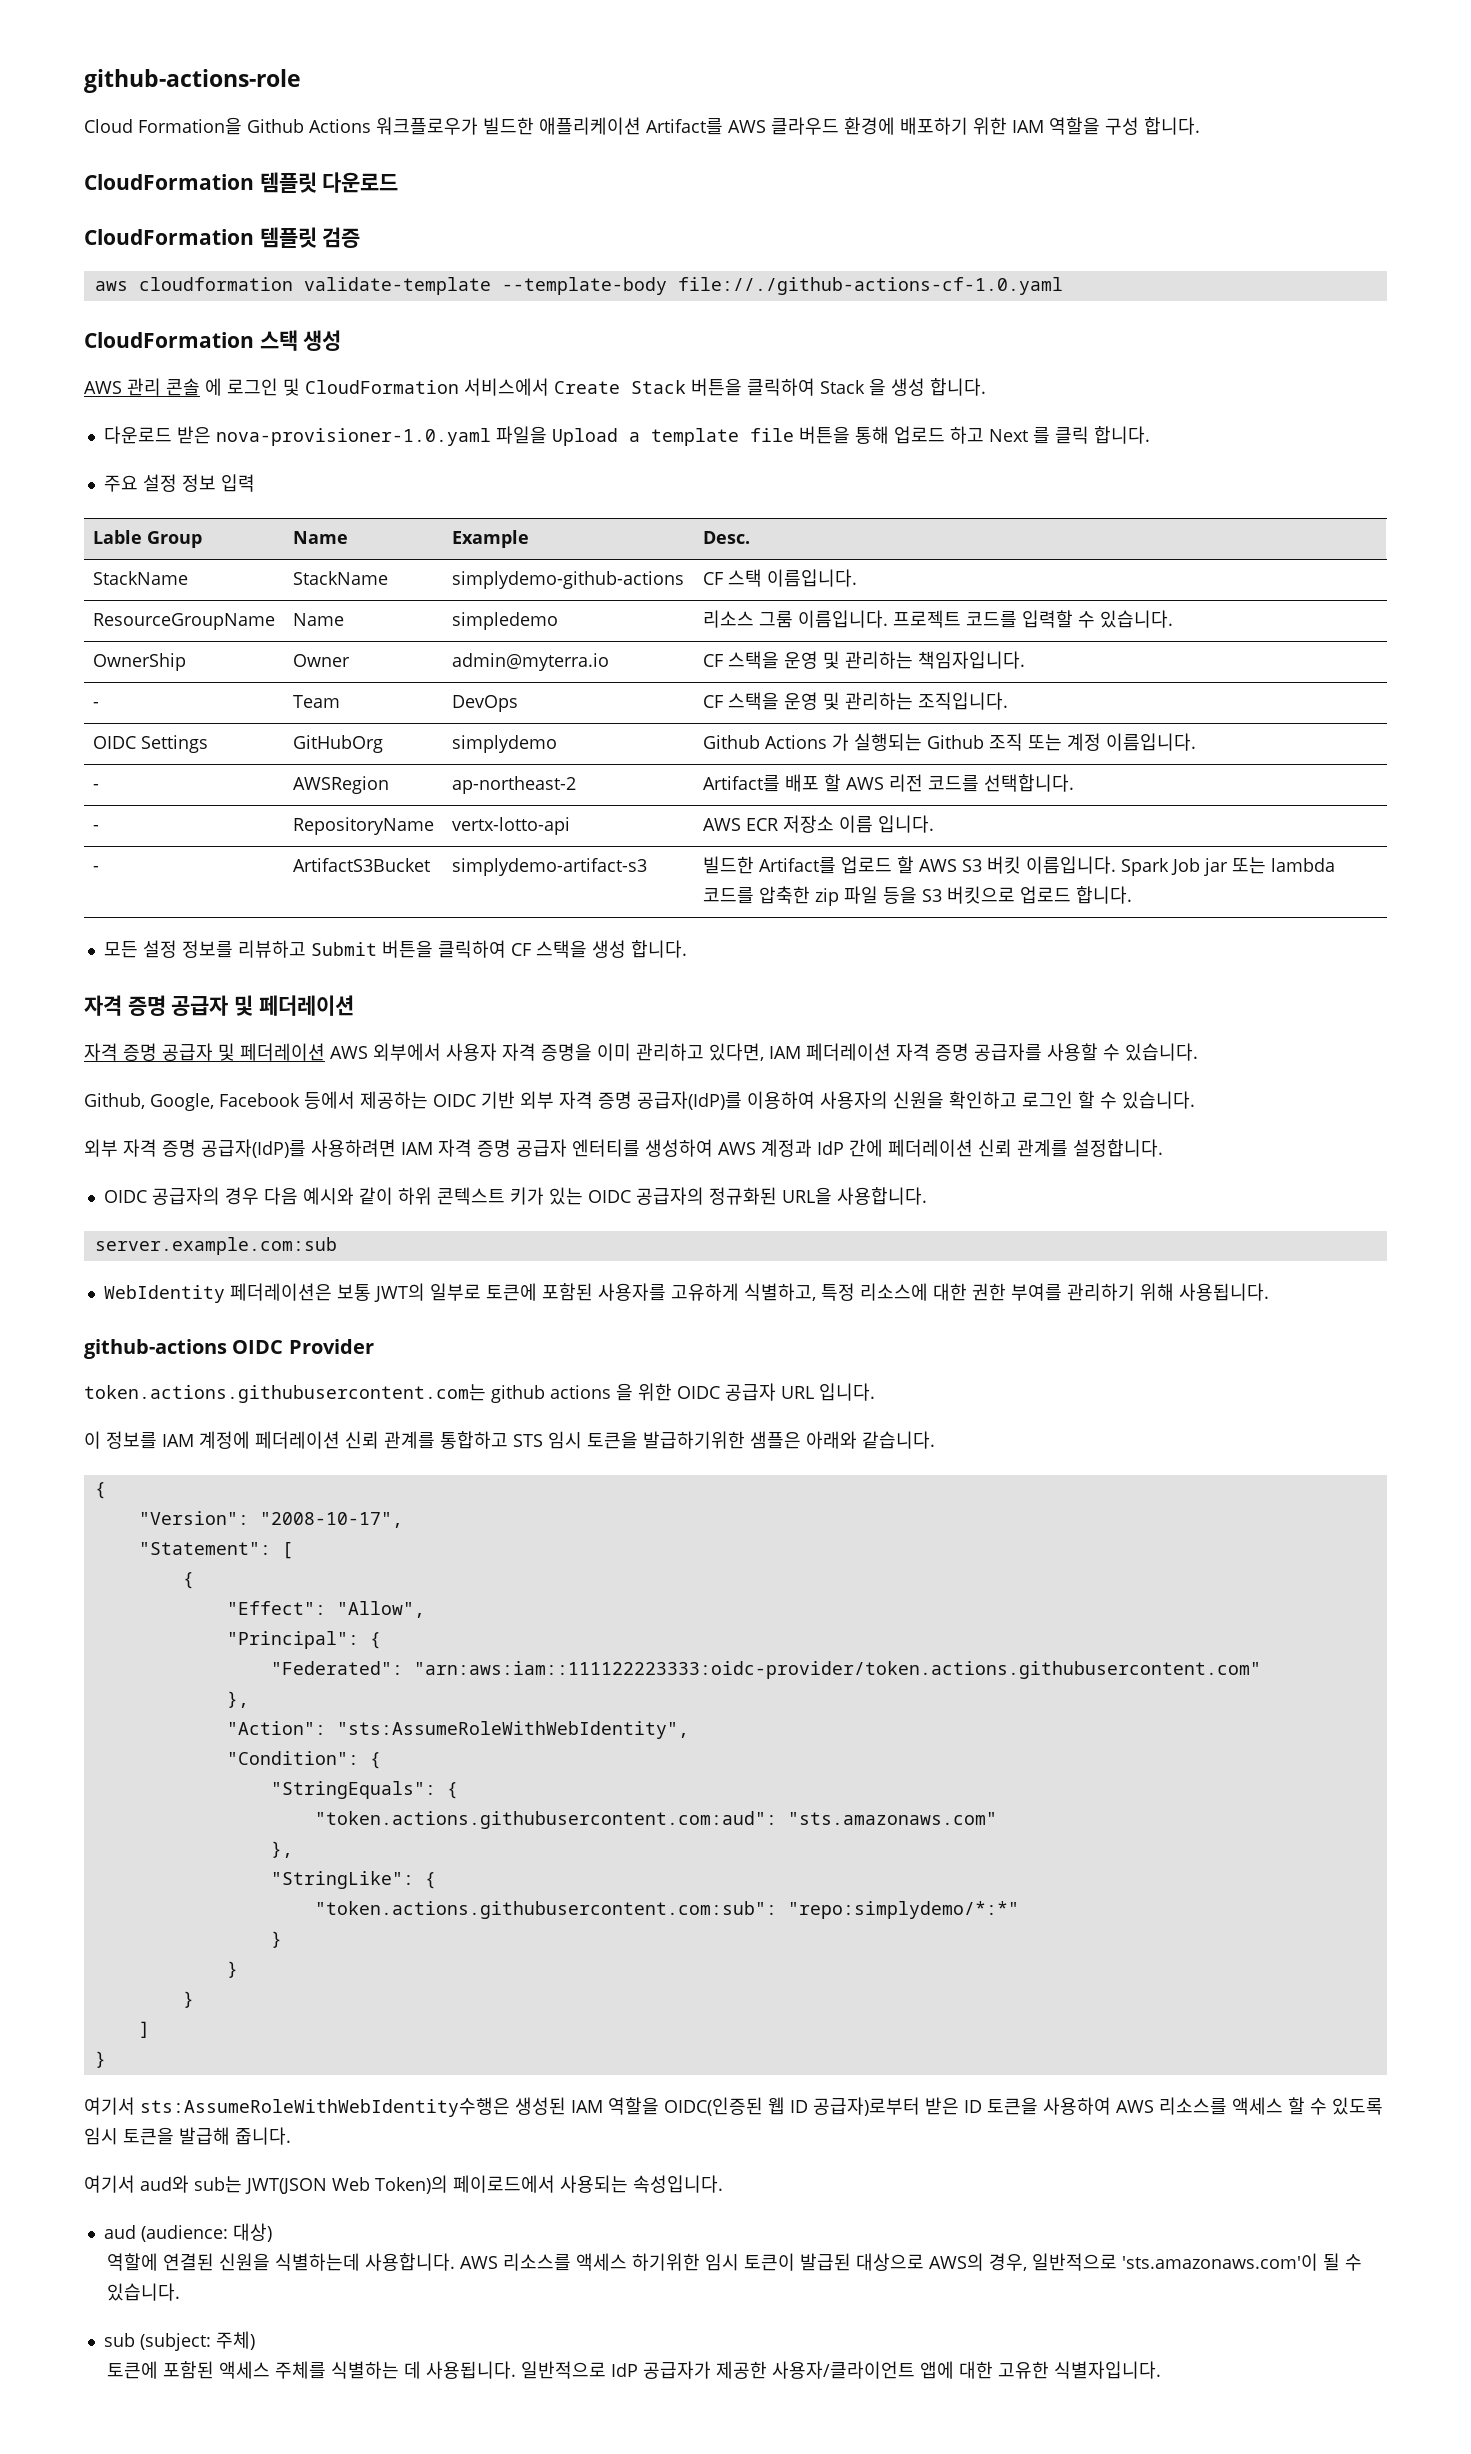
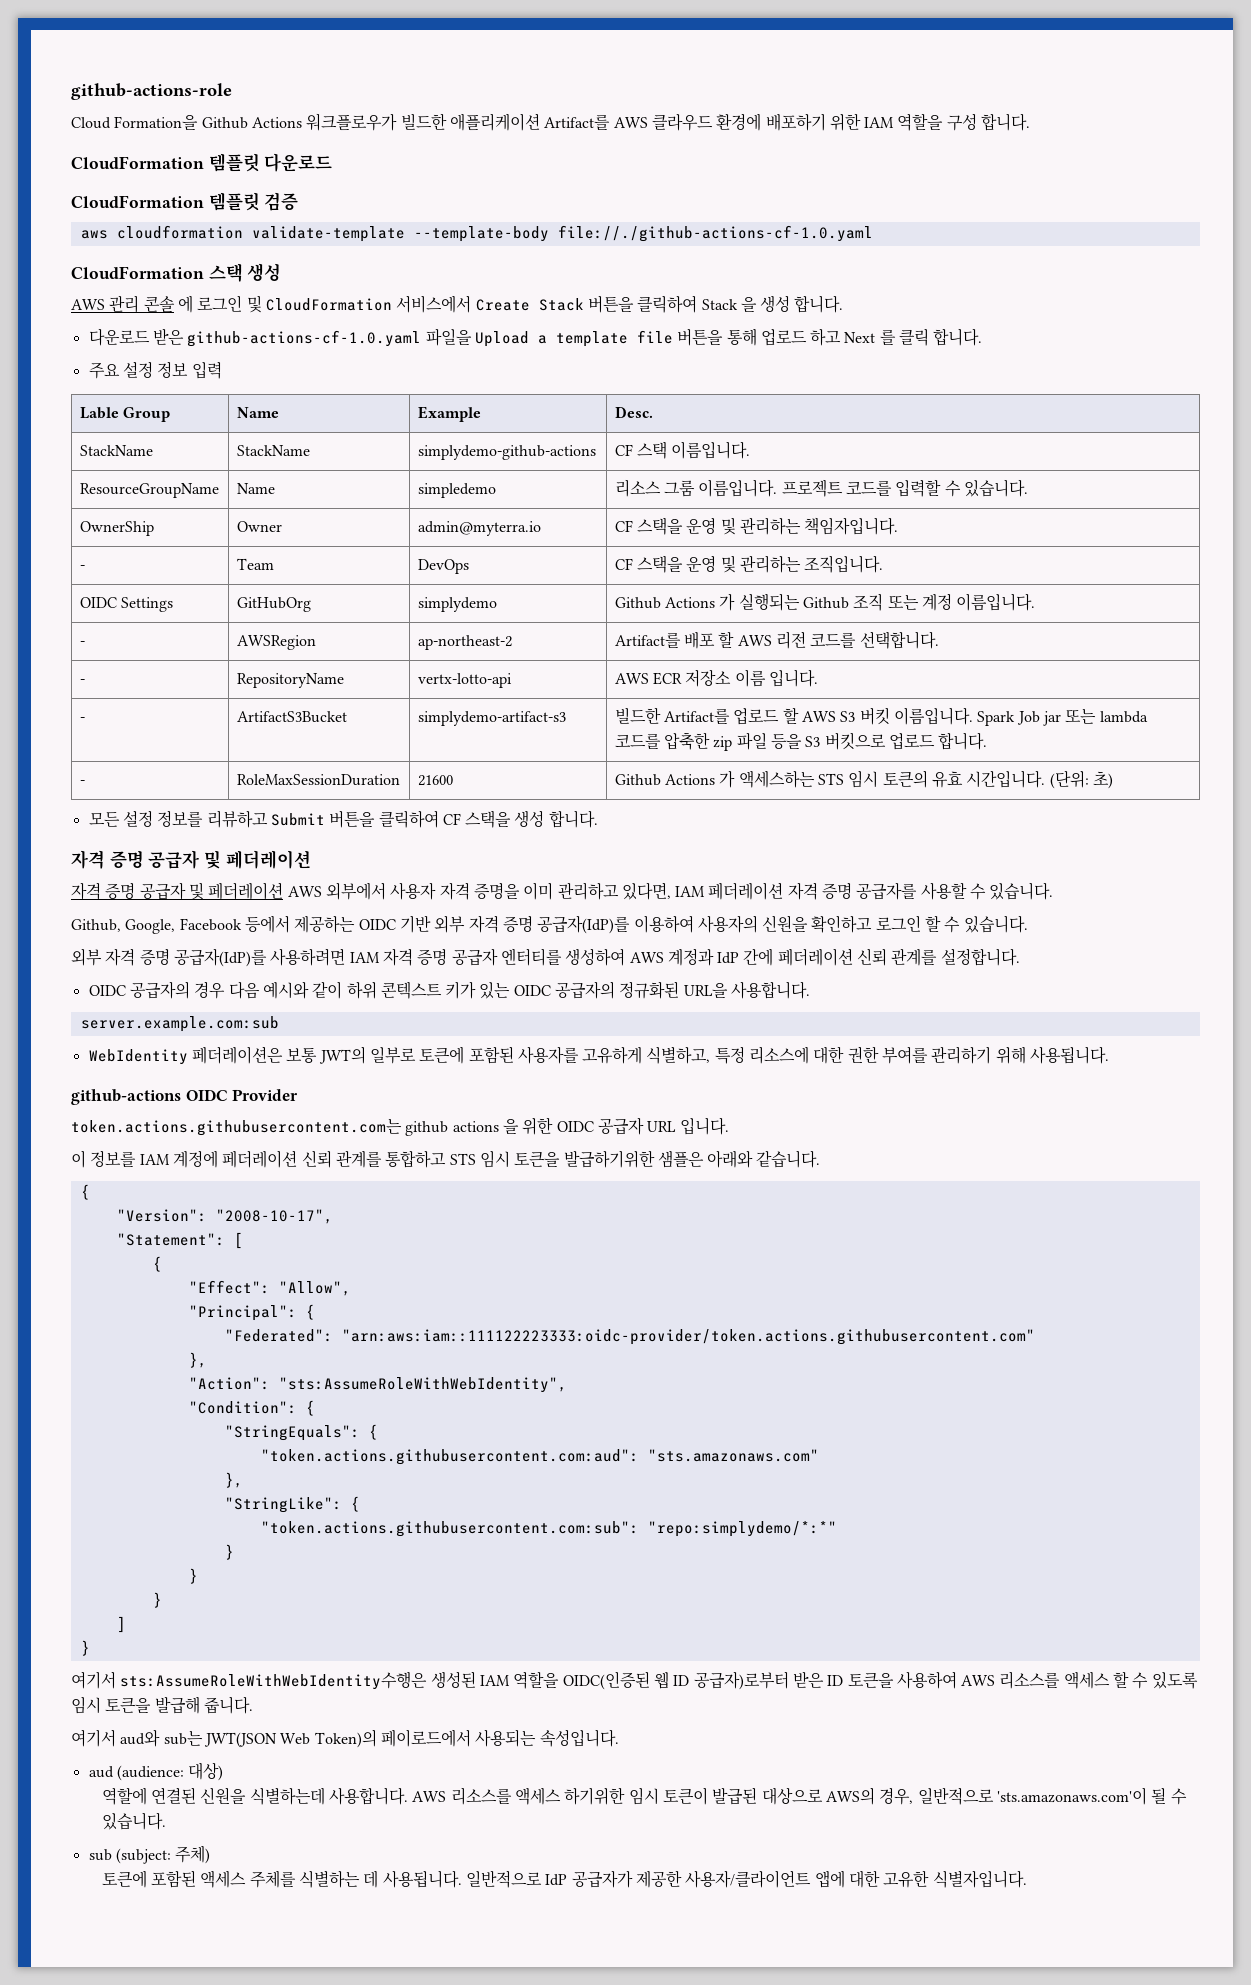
- 다운로드 받은 nova-provisioner-1.0.yaml 파일을 Upload a template file 버튼을 통해 업로드 하고 Next 를 클릭 합니다.
+ 다운로드 받은 github-actions-cf-1.0.yaml 파일을 Upload a template file 버튼을 통해 업로드 하고 Next 를 클릭 합니다.
+ - | RoleMaxSessionDuration | 21600 | Github Actions 가 액세스하는 STS 임시 토큰의 유효 시간입니다. (단위: 초)

